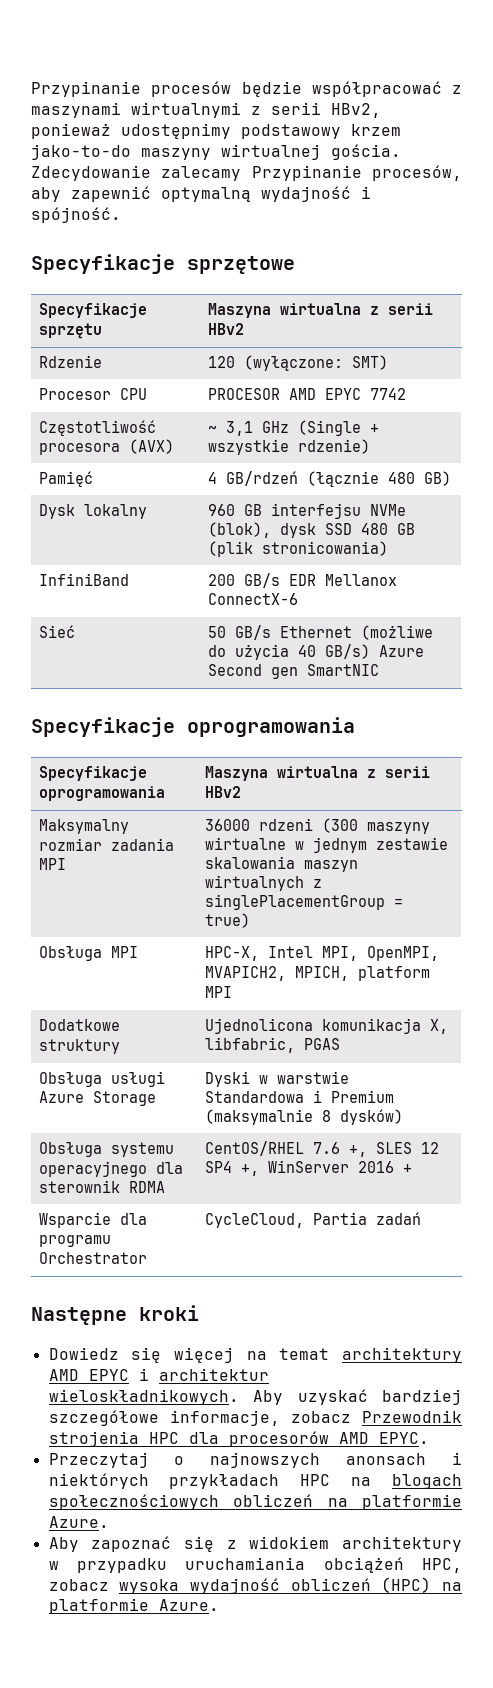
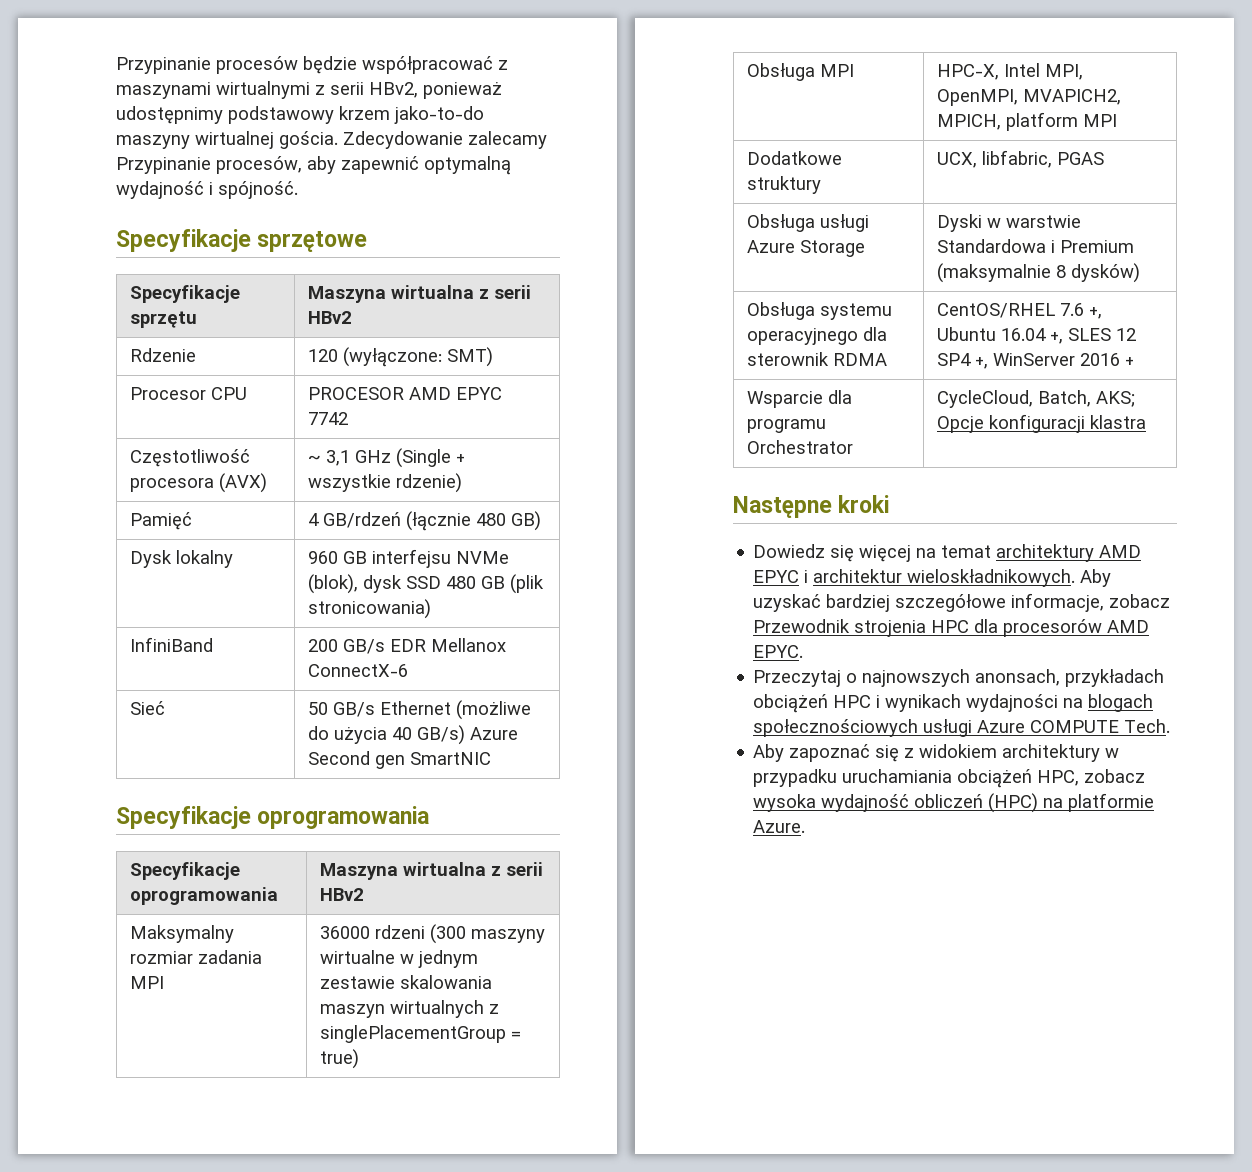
- Dodatkowe struktury | Ujednolicona komunikacja X, libfabric, PGAS
+ Dodatkowe struktury | UCX, libfabric, PGAS
- Obsługa systemu operacyjnego dla sterownik RDMA | CentOS/RHEL 7.6 +, SLES 12 SP4 +, WinServer 2016 +
+ Obsługa systemu operacyjnego dla sterownik RDMA | CentOS/RHEL 7.6 +, Ubuntu 16.04 +, SLES 12 SP4 +, WinServer 2016 +
- Wsparcie dla programu Orchestrator | CycleCloud, Partia zadań
+ Wsparcie dla programu Orchestrator | CycleCloud, Batch, AKS; Opcje konfiguracji klastra
- Przeczytaj o najnowszych anonsach i niektórych przykładach HPC na blogach społecznościowych obliczeń na platformie Azure.
+ Przeczytaj o najnowszych anonsach, przykładach obciążeń HPC i wynikach wydajności na blogach społecznościowych usługi Azure COMPUTE Tech.

